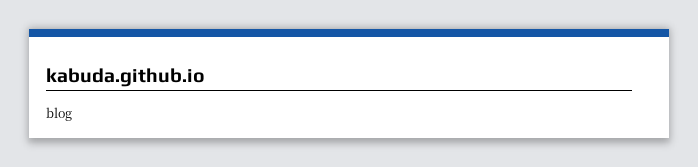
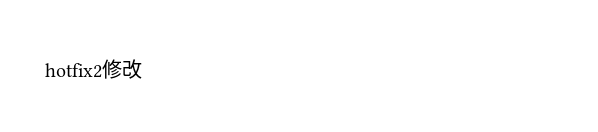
- kabuda.github.io
- blog
+ hotfix2修改

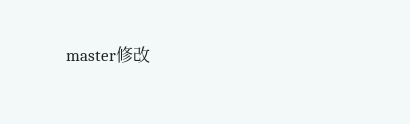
- hotfix2修改
+ master修改

